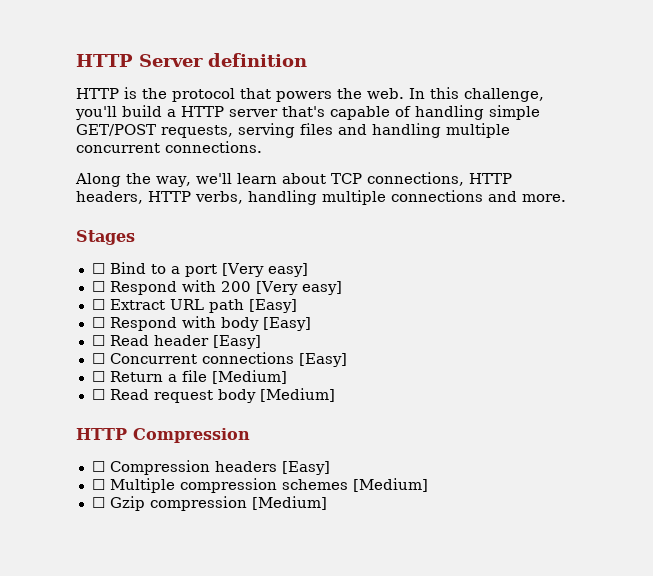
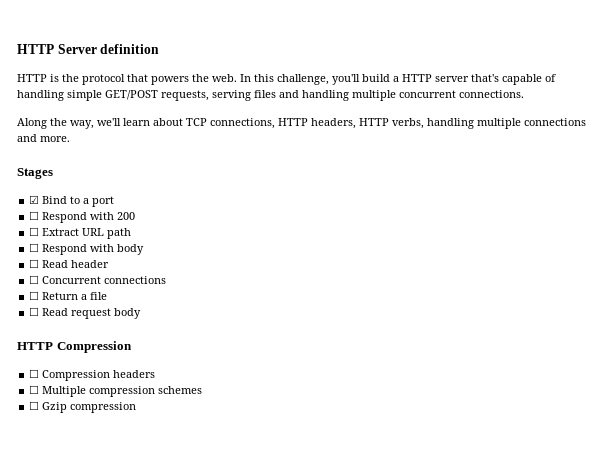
- ☐ Bind to a port [Very easy]
+ ☑ Bind to a port
- ☐ Respond with 200 [Very easy]
+ ☐ Respond with 200
- ☐ Extract URL path [Easy]
+ ☐ Extract URL path
- ☐ Respond with body [Easy]
+ ☐ Respond with body
- ☐ Read header [Easy]
+ ☐ Read header
- ☐ Concurrent connections [Easy]
+ ☐ Concurrent connections
- ☐ Return a file [Medium]
+ ☐ Return a file
- ☐ Read request body [Medium]
+ ☐ Read request body
- ☐ Compression headers [Easy]
+ ☐ Compression headers
- ☐ Multiple compression schemes [Medium]
+ ☐ Multiple compression schemes
- ☐ Gzip compression [Medium]
+ ☐ Gzip compression

